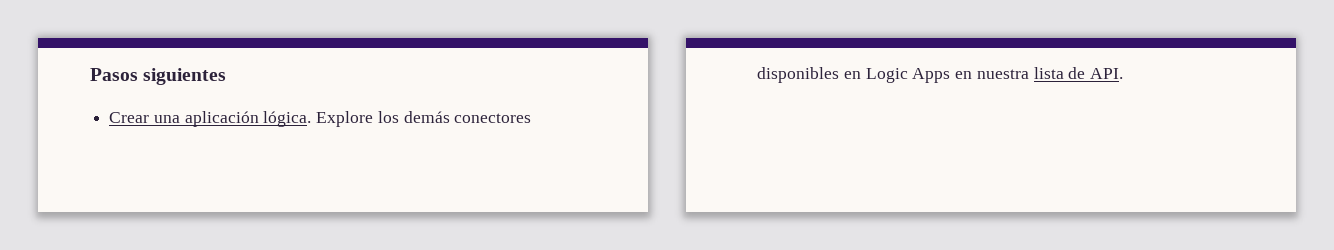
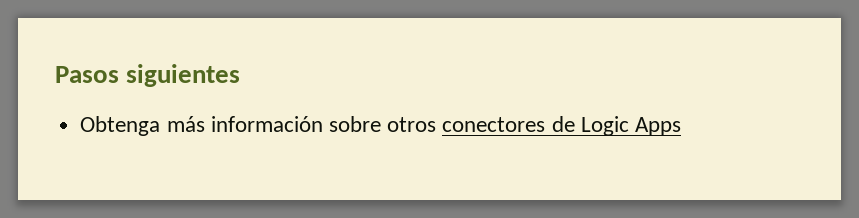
- Crear una aplicación lógica. Explore los demás conectores disponibles en Logic Apps en nuestra lista de API.
+ Obtenga más información sobre otros conectores de Logic Apps

